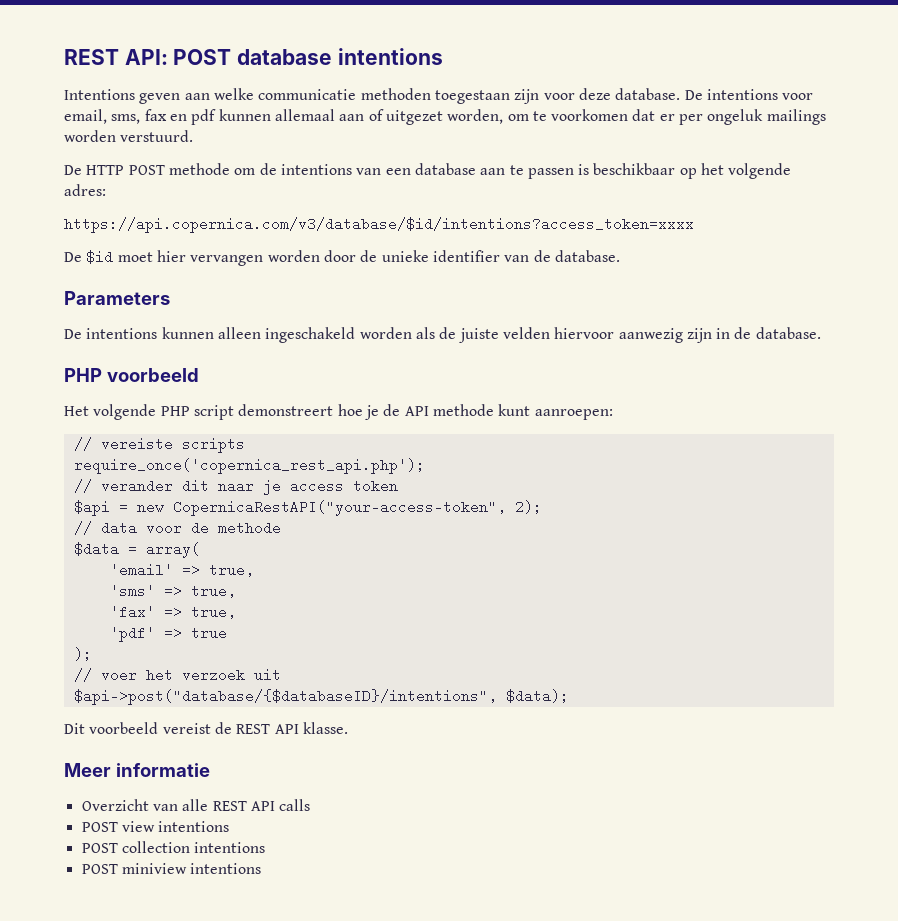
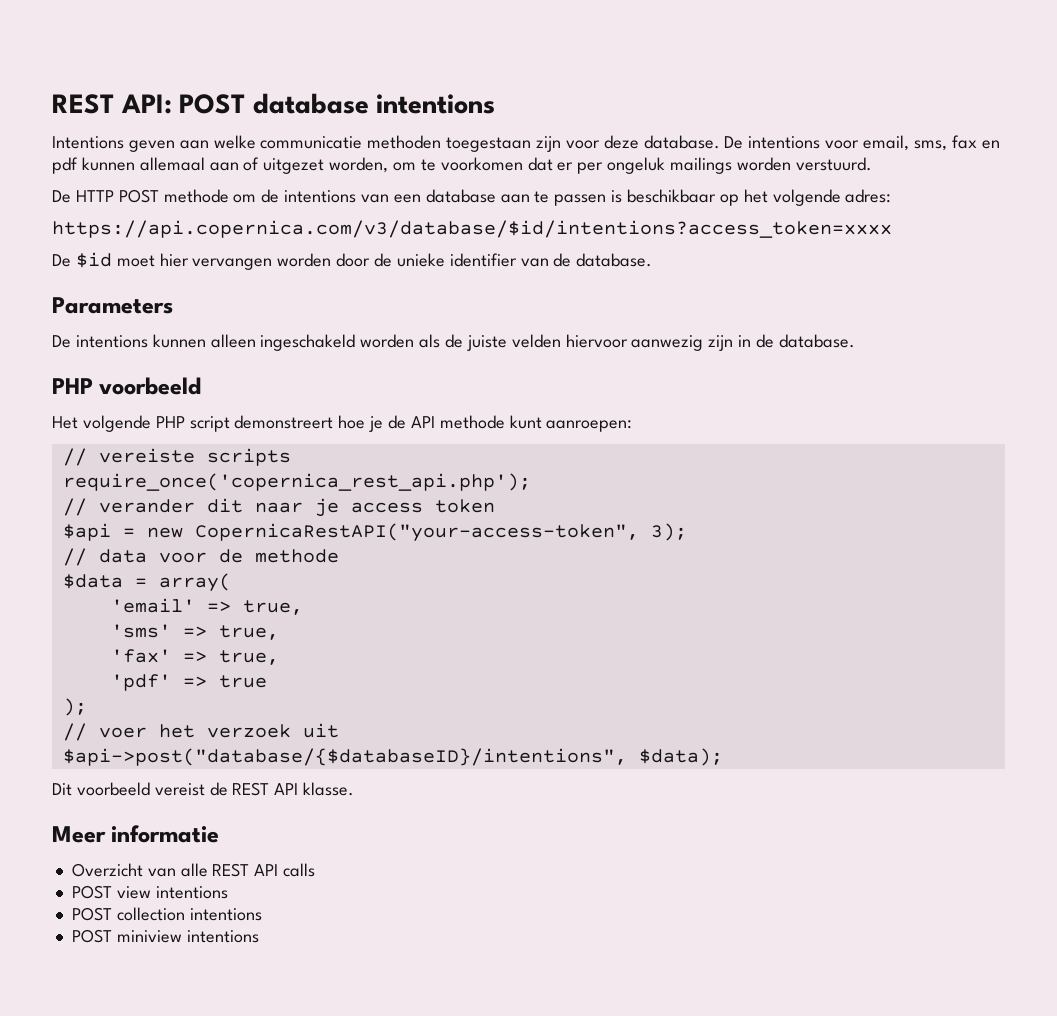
- $api = new CopernicaRestAPI("your-access-token", 2);
+ $api = new CopernicaRestAPI("your-access-token", 3);

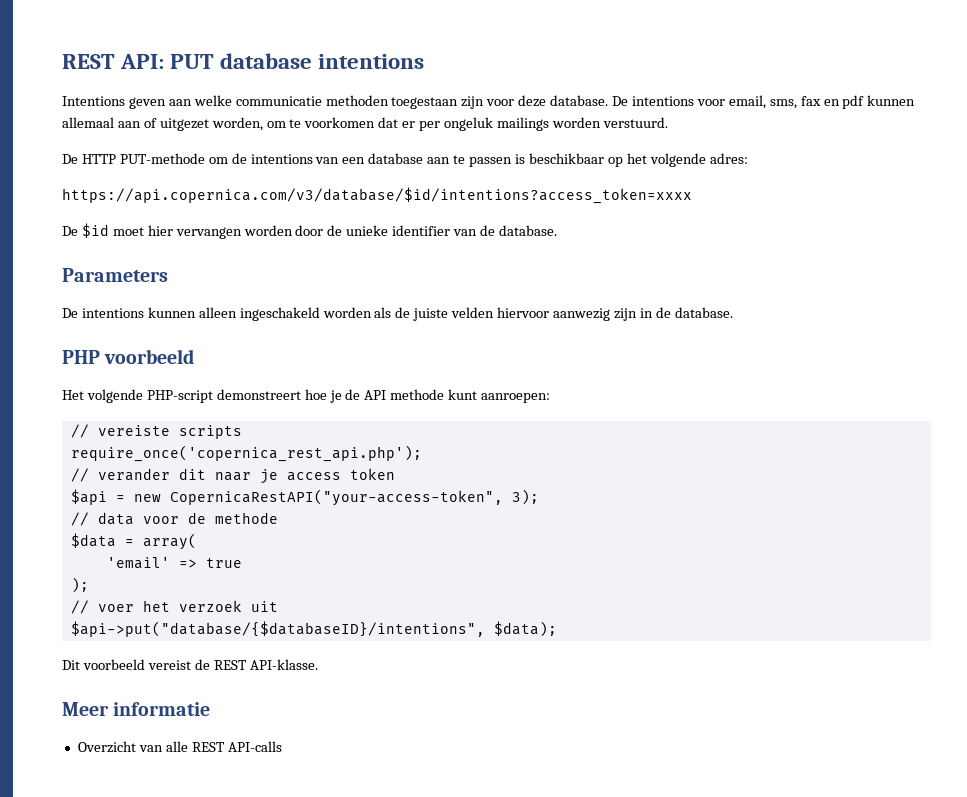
- REST API: POST database intentions
+ REST API: PUT database intentions
- De HTTP POST methode om de intentions van een database aan te passen is beschikbaar op het volgende adres:
+ De HTTP PUT-methode om de intentions van een database aan te passen is beschikbaar op het volgende adres:
- Het volgende PHP script demonstreert hoe je de API methode kunt aanroepen:
+ Het volgende PHP-script demonstreert hoe je de API methode kunt aanroepen:
- 'email' => true,
- 'sms' => true,
- 'fax' => true,
- 'pdf' => true
+ 'email' => true
- $api->post("database/{$databaseID}/intentions", $data);
+ $api->put("database/{$databaseID}/intentions", $data);
- Dit voorbeeld vereist de REST API klasse.
+ Dit voorbeeld vereist de REST API-klasse.
- Overzicht van alle REST API calls
- POST view intentions
- POST collection intentions
- POST miniview intentions
+ Overzicht van alle REST API-calls

